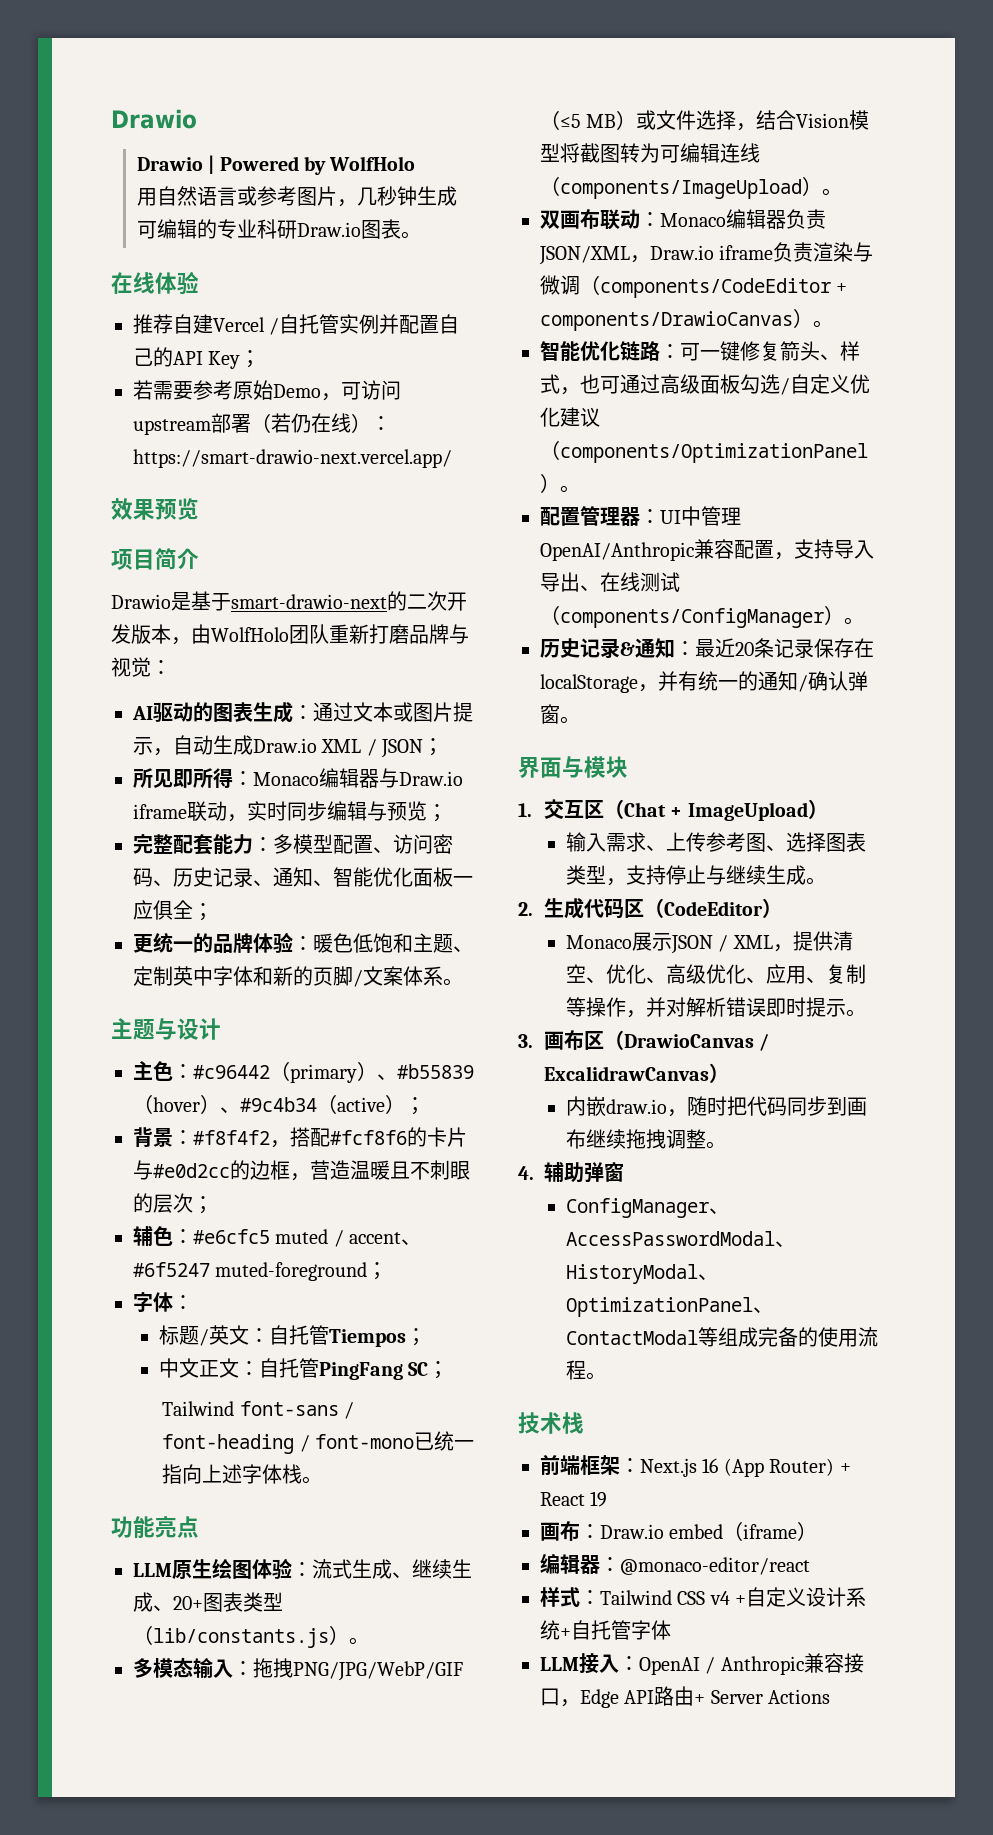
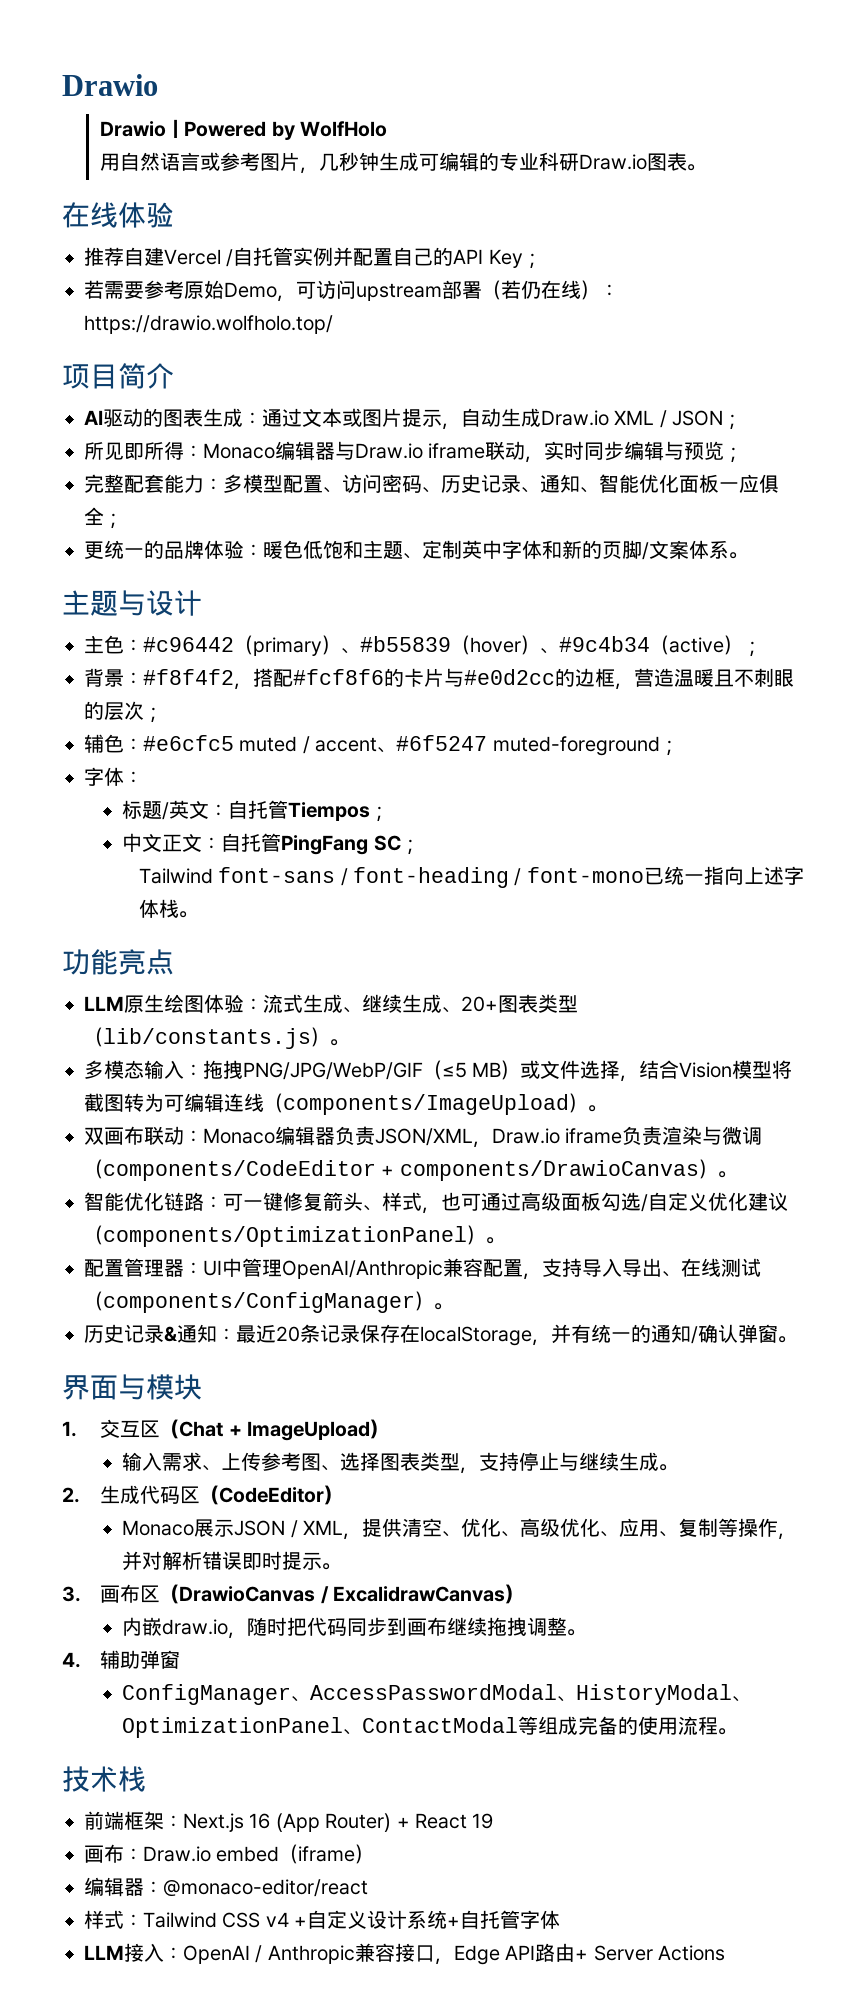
- 若需要参考原始Demo，可访问upstream部署（若仍在线）：https://smart-drawio-next.vercel.app/
- 效果预览
+ 若需要参考原始Demo，可访问upstream部署（若仍在线）：https://drawio.wolfholo.top/
- Drawio是基于smart-drawio-next的二次开发版本，由WolfHolo团队重新打磨品牌与视觉：

